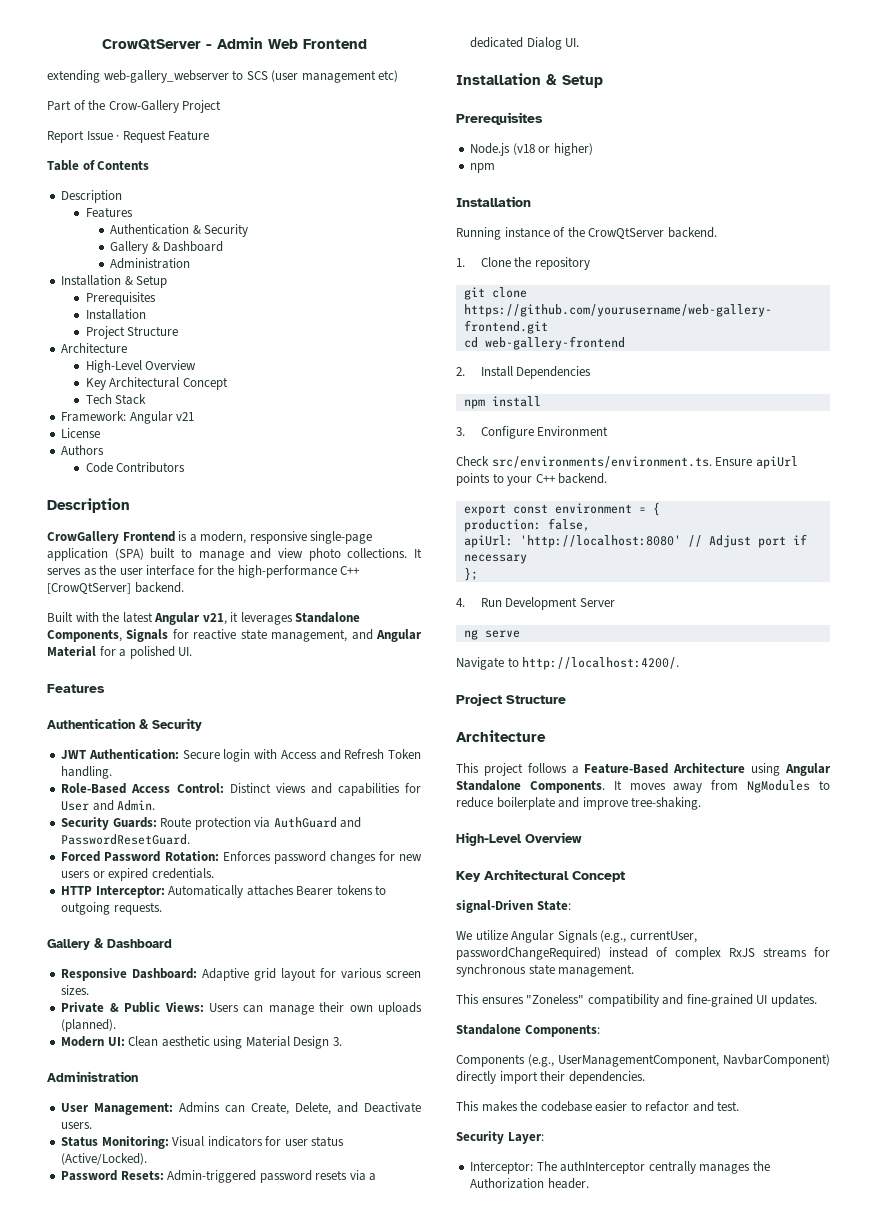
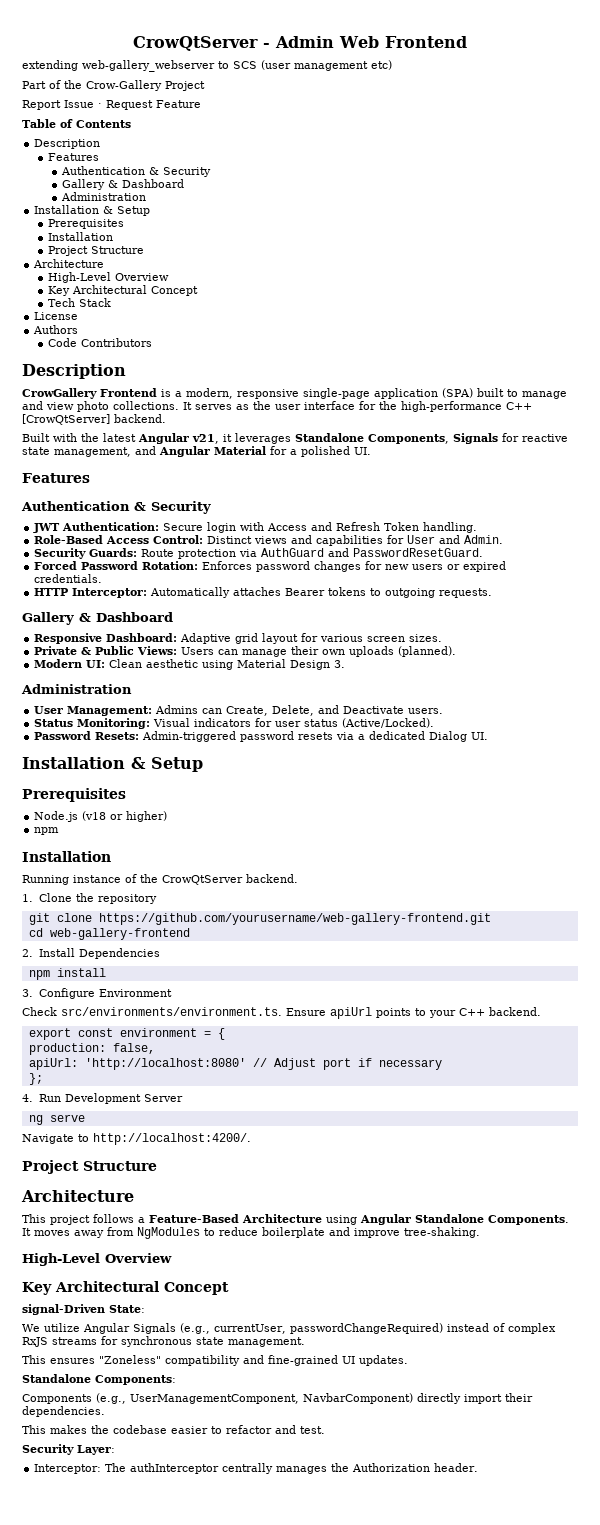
- Framework: Angular v21

